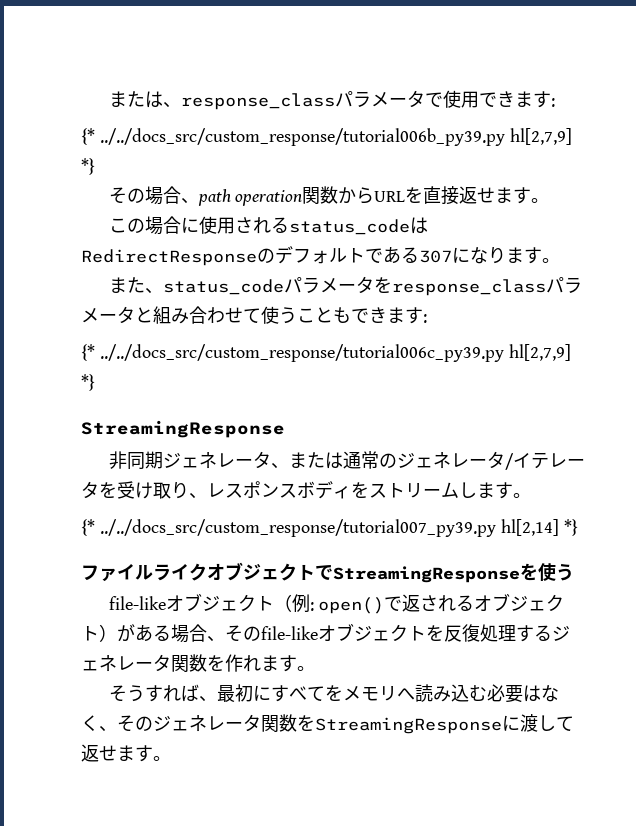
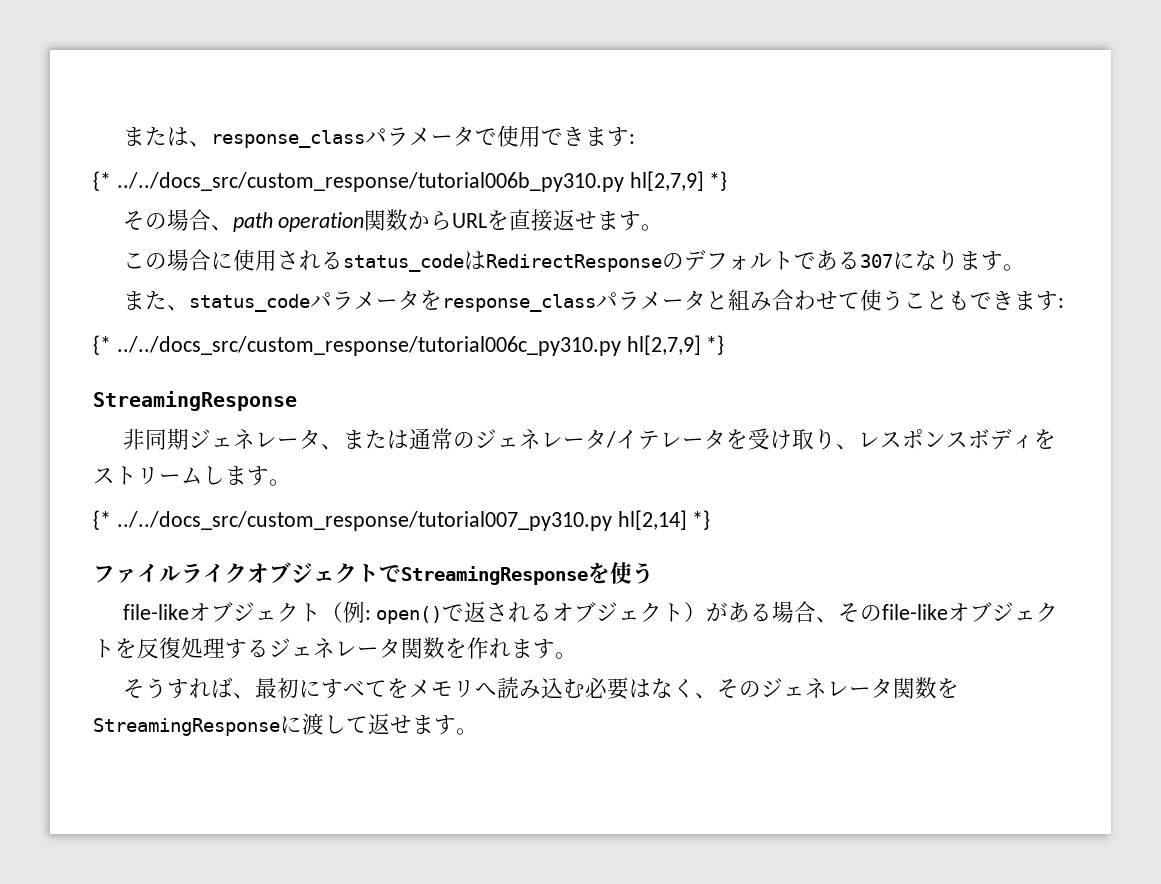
- {* ../../docs_src/custom_response/tutorial006b_py39.py hl[2,7,9] *}
+ {* ../../docs_src/custom_response/tutorial006b_py310.py hl[2,7,9] *}
- {* ../../docs_src/custom_response/tutorial006c_py39.py hl[2,7,9] *}
+ {* ../../docs_src/custom_response/tutorial006c_py310.py hl[2,7,9] *}
- {* ../../docs_src/custom_response/tutorial007_py39.py hl[2,14] *}
+ {* ../../docs_src/custom_response/tutorial007_py310.py hl[2,14] *}

